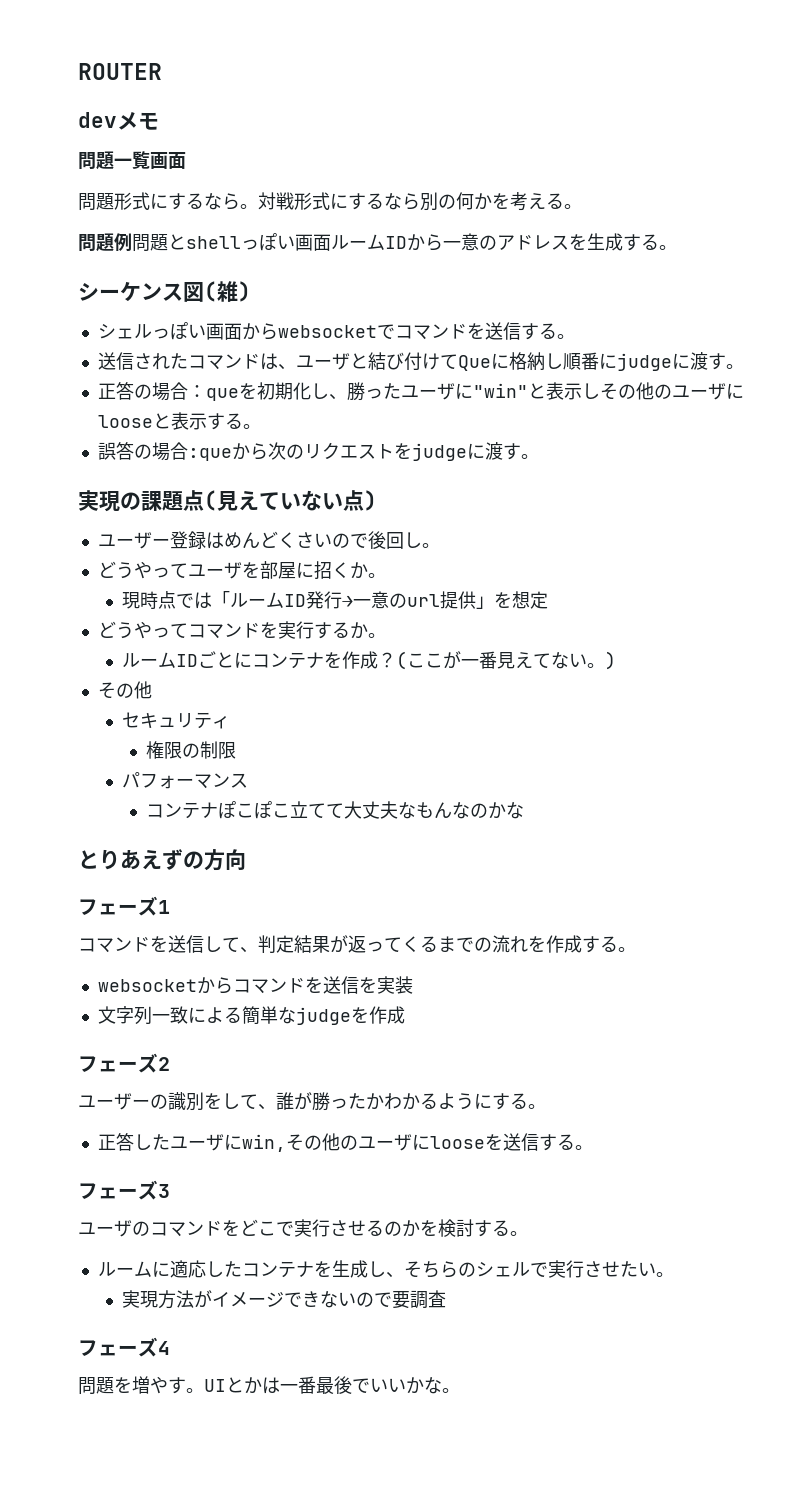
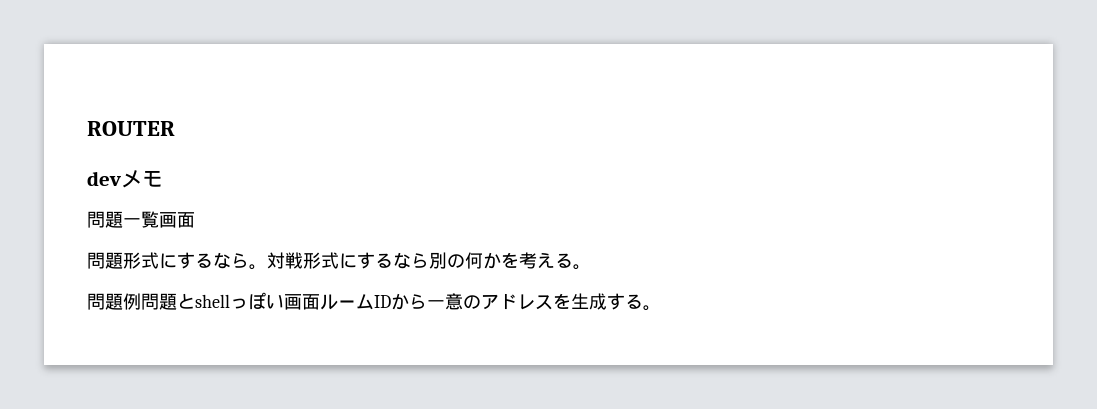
- シーケンス図(雑)
- シェルっぽい画面からwebsocketでコマンドを送信する。
- 送信されたコマンドは、ユーザと結び付けてQueに格納し順番にjudgeに渡す。
- 正答の場合：queを初期化し、勝ったユーザに"win"と表示しその他のユーザにlooseと表示する。
- 誤答の場合:queから次のリクエストをjudgeに渡す。
- 実現の課題点(見えていない点)
- ユーザー登録はめんどくさいので後回し。
- どうやってユーザを部屋に招くか。
- 現時点では「ルームID発行→一意のurl提供」を想定
- どうやってコマンドを実行するか。
- ルームIDごとにコンテナを作成？(ここが一番見えてない。)
- その他
- セキュリティ
- 権限の制限
- パフォーマンス
- コンテナぽこぽこ立てて大丈夫なもんなのかな
- とりあえずの方向
- フェーズ1
- コマンドを送信して、判定結果が返ってくるまでの流れを作成する。
- websocketからコマンドを送信を実装
- 文字列一致による簡単なjudgeを作成
- フェーズ2
- ユーザーの識別をして、誰が勝ったかわかるようにする。
- 正答したユーザにwin,その他のユーザにlooseを送信する。
- フェーズ3
- ユーザのコマンドをどこで実行させるのかを検討する。
- ルームに適応したコンテナを生成し、そちらのシェルで実行させたい。
- 実現方法がイメージできないので要調査
- フェーズ4
- 問題を増やす。UIとかは一番最後でいいかな。

